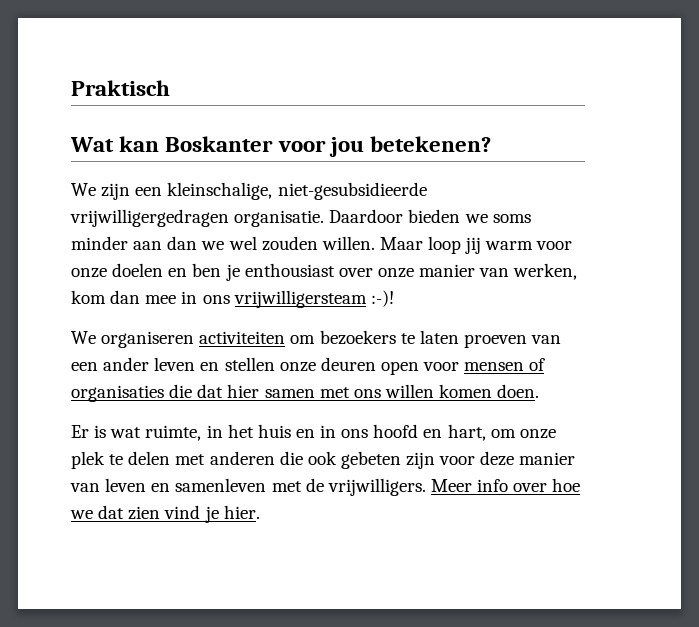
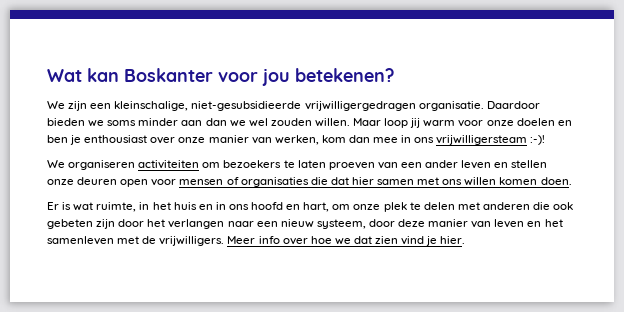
- Praktisch
- Er is wat ruimte, in het huis en in ons hoofd en hart, om onze plek te delen met anderen die ook gebeten zijn voor deze manier van leven en samenleven met de vrijwilligers.
+ Er is wat ruimte, in het huis en in ons hoofd en hart, om onze plek te delen met anderen die ook gebeten zijn door het verlangen naar een nieuw systeem, door deze manier van leven en het samenleven met de vrijwilligers.

